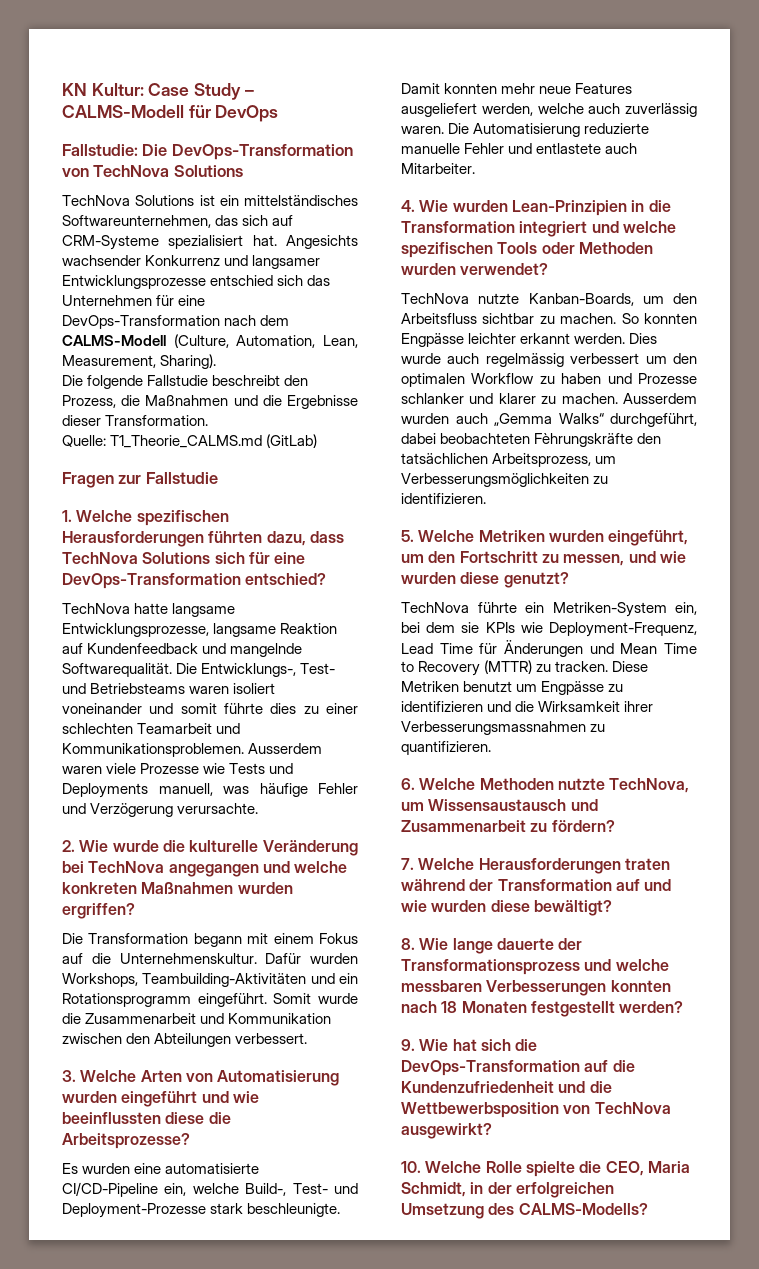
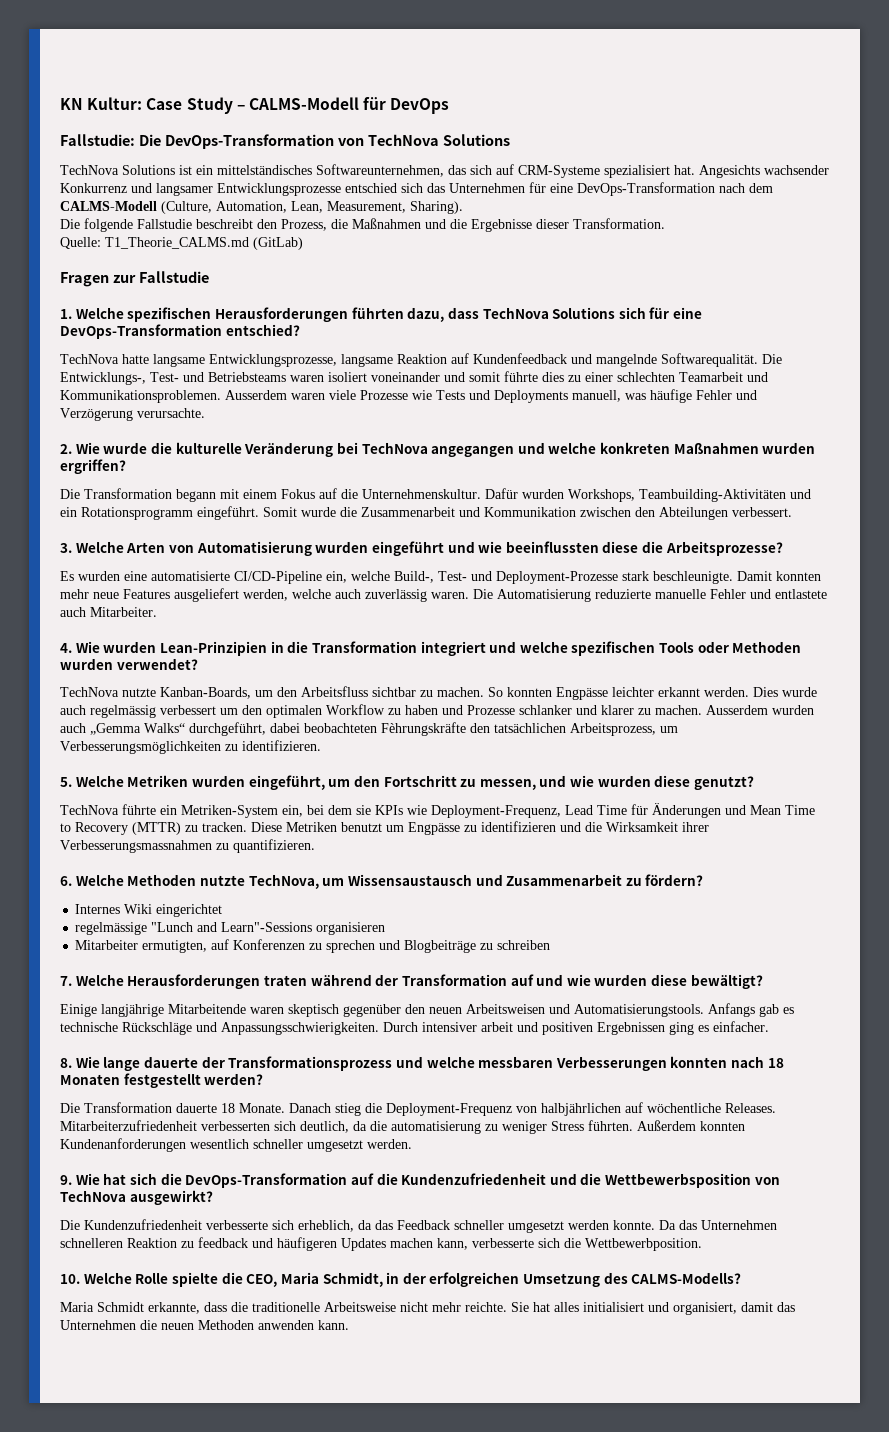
+ Internes Wiki eingerichtet
+ regelmässige "Lunch and Learn"-Sessions organisieren
+ Mitarbeiter ermutigten, auf Konferenzen zu sprechen und Blogbeiträge zu schreiben
+ Einige langjährige Mitarbeitende waren skeptisch gegenüber den neuen Arbeitsweisen und Automatisierungstools. Anfangs gab es technische Rückschläge und Anpassungsschwierigkeiten. Durch intensiver arbeit und positiven Ergebnissen ging es einfacher.
+ Die Transformation dauerte 18 Monate. Danach stieg die Deployment-Frequenz von halbjährlichen auf wöchentliche Releases. Mitarbeiterzufriedenheit verbesserten sich deutlich, da die automatisierung zu weniger Stress führten. Außerdem konnten Kundenanforderungen wesentlich schneller umgesetzt werden.
+ Die Kundenzufriedenheit verbesserte sich erheblich, da das Feedback schneller umgesetzt werden konnte. Da das Unternehmen schnelleren Reaktion zu feedback und häufigeren Updates machen kann, verbesserte sich die Wettbewerbposition.
+ Maria Schmidt erkannte, dass die traditionelle Arbeitsweise nicht mehr reichte. Sie hat alles initialisiert und organisiert, damit das Unternehmen die neuen Methoden anwenden kann.

